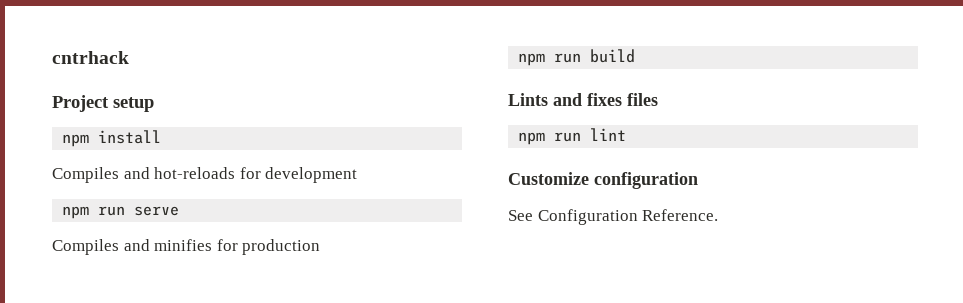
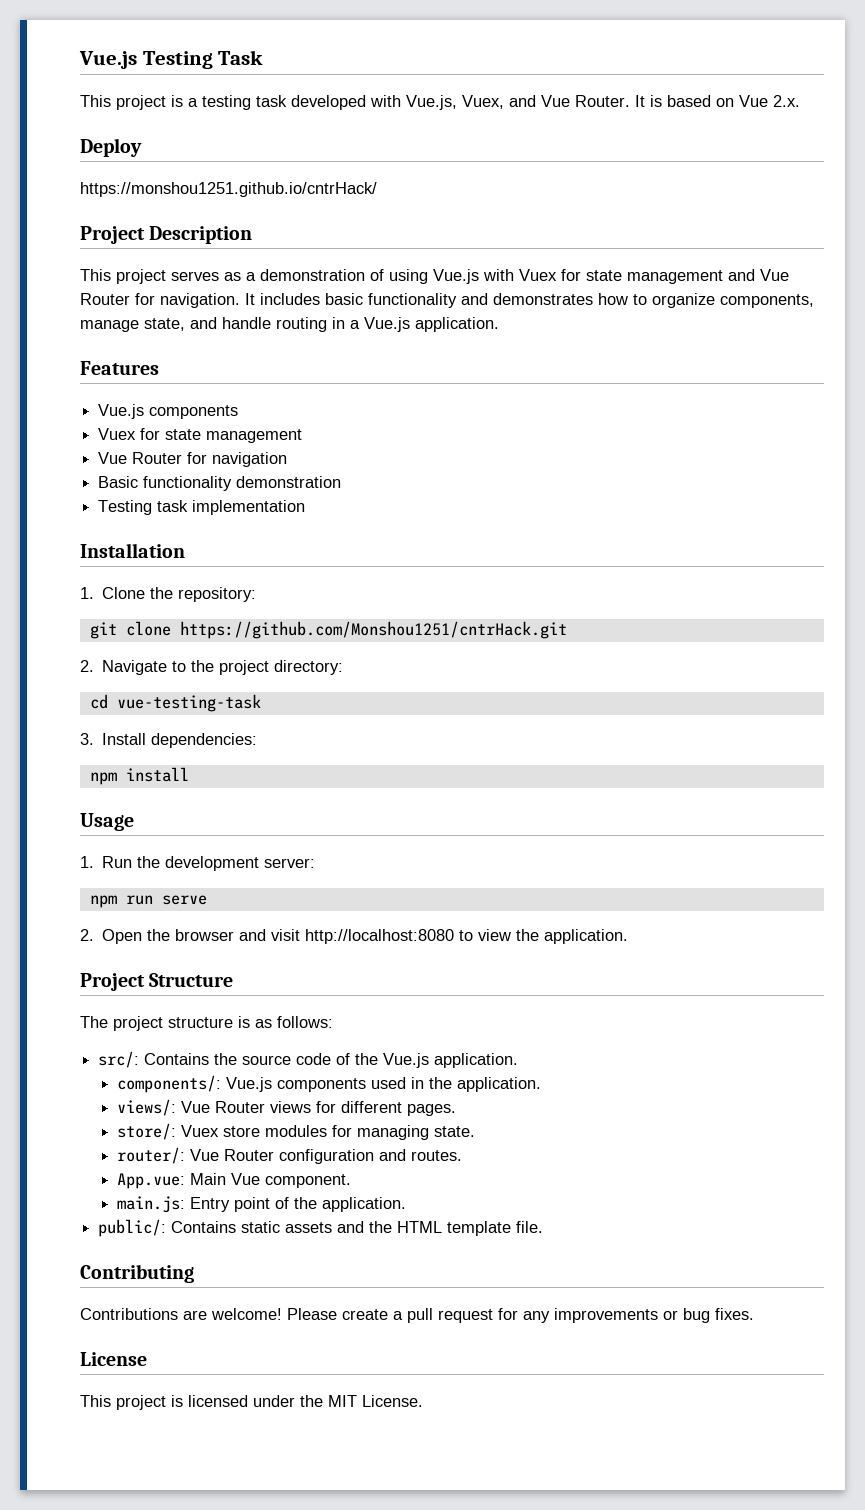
- cntrhack
- Project setup
+ Vue.js Testing Task
+ This project is a testing task developed with Vue.js, Vuex, and Vue Router. It is based on Vue 2.x.
+ Deploy
+ https://monshou1251.github.io/cntrHack/
+ Project Description
+ This project serves as a demonstration of using Vue.js with Vuex for state management and Vue Router for navigation. It includes basic functionality and demonstrates how to organize components, manage state, and handle routing in a Vue.js application.
+ Features
+ Vue.js components
+ Vuex for state management
+ Vue Router for navigation
+ Basic functionality demonstration
+ Testing task implementation
+ Installation
+ 1. Clone the repository:
+ git clone https://github.com/Monshou1251/cntrHack.git
+ 2. Navigate to the project directory:
+ cd vue-testing-task
+ 3. Install dependencies:
  npm install
- Compiles and hot-reloads for development
+ Usage
+ 1. Run the development server:
- Compiles and minifies for production
- npm run build
- Lints and fixes files
- npm run lint
- Customize configuration
- See Configuration Reference.
+ 2. Open the browser and visit http://localhost:8080 to view the application.
+ Project Structure
+ The project structure is as follows:
+ src/: Contains the source code of the Vue.js application.
+ components/: Vue.js components used in the application.
+ views/: Vue Router views for different pages.
+ store/: Vuex store modules for managing state.
+ router/: Vue Router configuration and routes.
+ App.vue: Main Vue component.
+ main.js: Entry point of the application.
+ public/: Contains static assets and the HTML template file.
+ Contributing
+ Contributions are welcome! Please create a pull request for any improvements or bug fixes.
+ License
+ This project is licensed under the MIT License.

